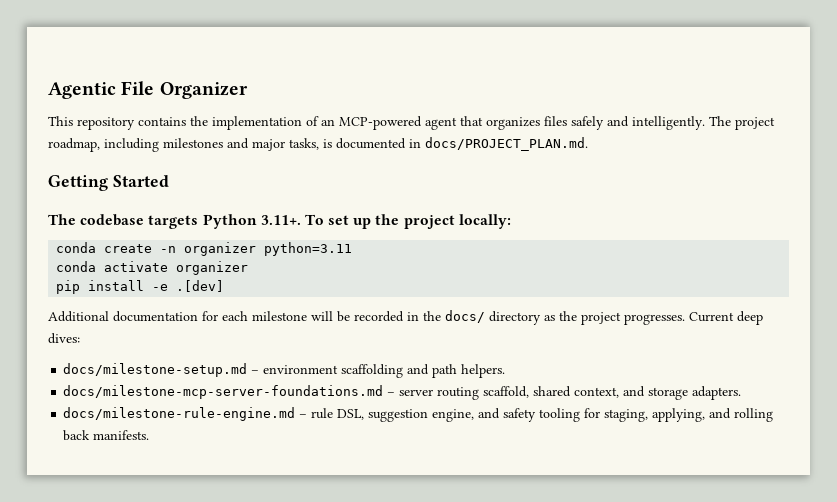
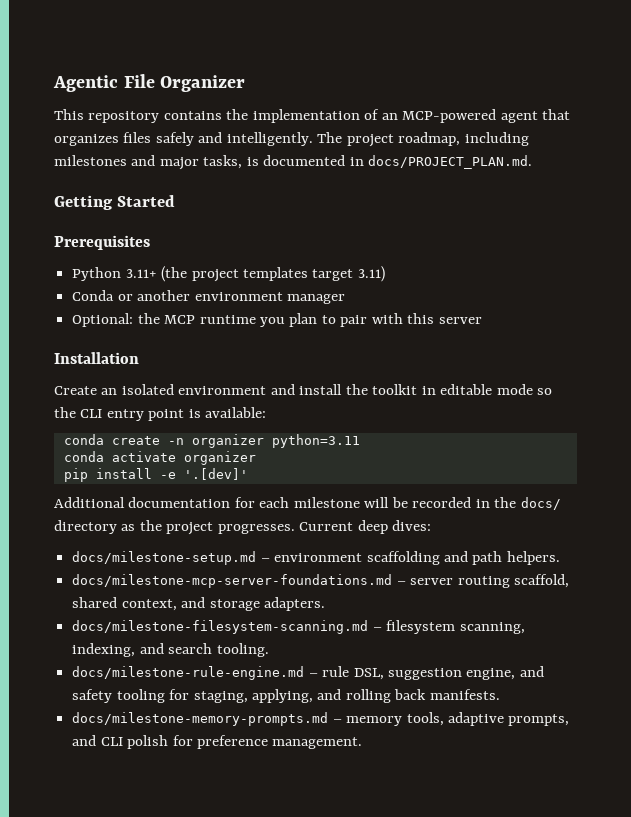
- The codebase targets Python 3.11+. To set up the project locally:
+ Prerequisites
+ Python 3.11+ (the project templates target 3.11)
+ Conda or another environment manager
+ Optional: the MCP runtime you plan to pair with this server
+ Installation
+ Create an isolated environment and install the toolkit in editable mode so the CLI entry point is available:
- pip install -e .[dev]
+ pip install -e '.[dev]'
+ docs/milestone-filesystem-scanning.md – filesystem scanning, indexing, and search tooling.
+ docs/milestone-memory-prompts.md – memory tools, adaptive prompts, and CLI polish for preference management.

